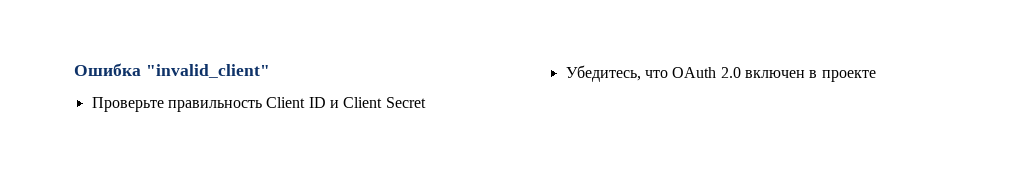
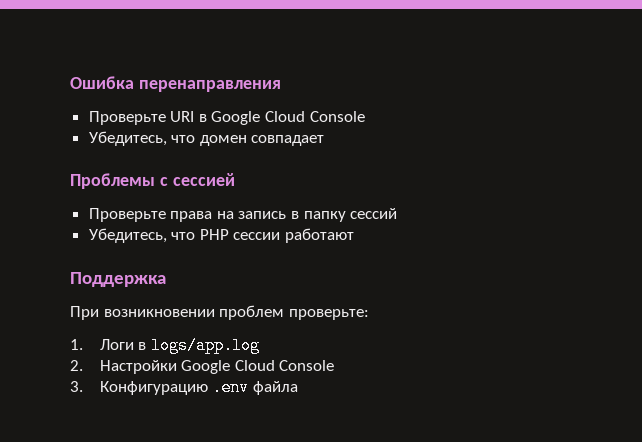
- Ошибка "invalid_client"
- Проверьте правильность Client ID и Client Secret
- Убедитесь, что OAuth 2.0 включен в проекте
+ Ошибка перенаправления
+ Проверьте URI в Google Cloud Console
+ Убедитесь, что домен совпадает
+ Проблемы с сессией
+ Проверьте права на запись в папку сессий
+ Убедитесь, что PHP сессии работают
+ Поддержка
+ При возникновении проблем проверьте:
+ 1. Логи в logs/app.log
+ 2. Настройки Google Cloud Console
+ 3. Конфигурацию .env файла

